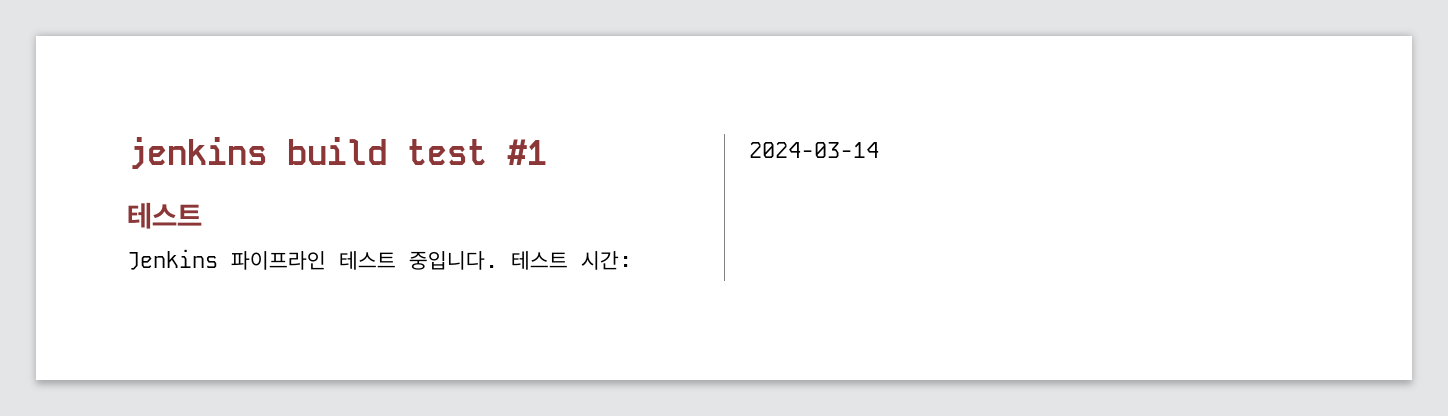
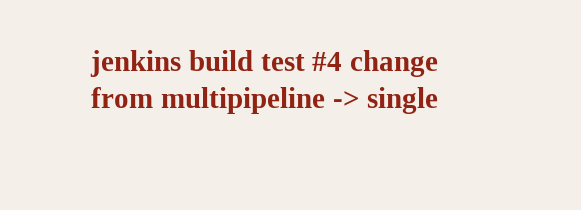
- jenkins build test #1
- 테스트
- Jenkins 파이프라인 테스트 중입니다. 테스트 시간: 2024-03-14
+ jenkins build test #4 change from multipipeline -> single

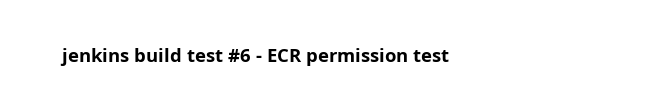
- jenkins build test #4 change from multipipeline -> single
+ jenkins build test #6 - ECR permission test

